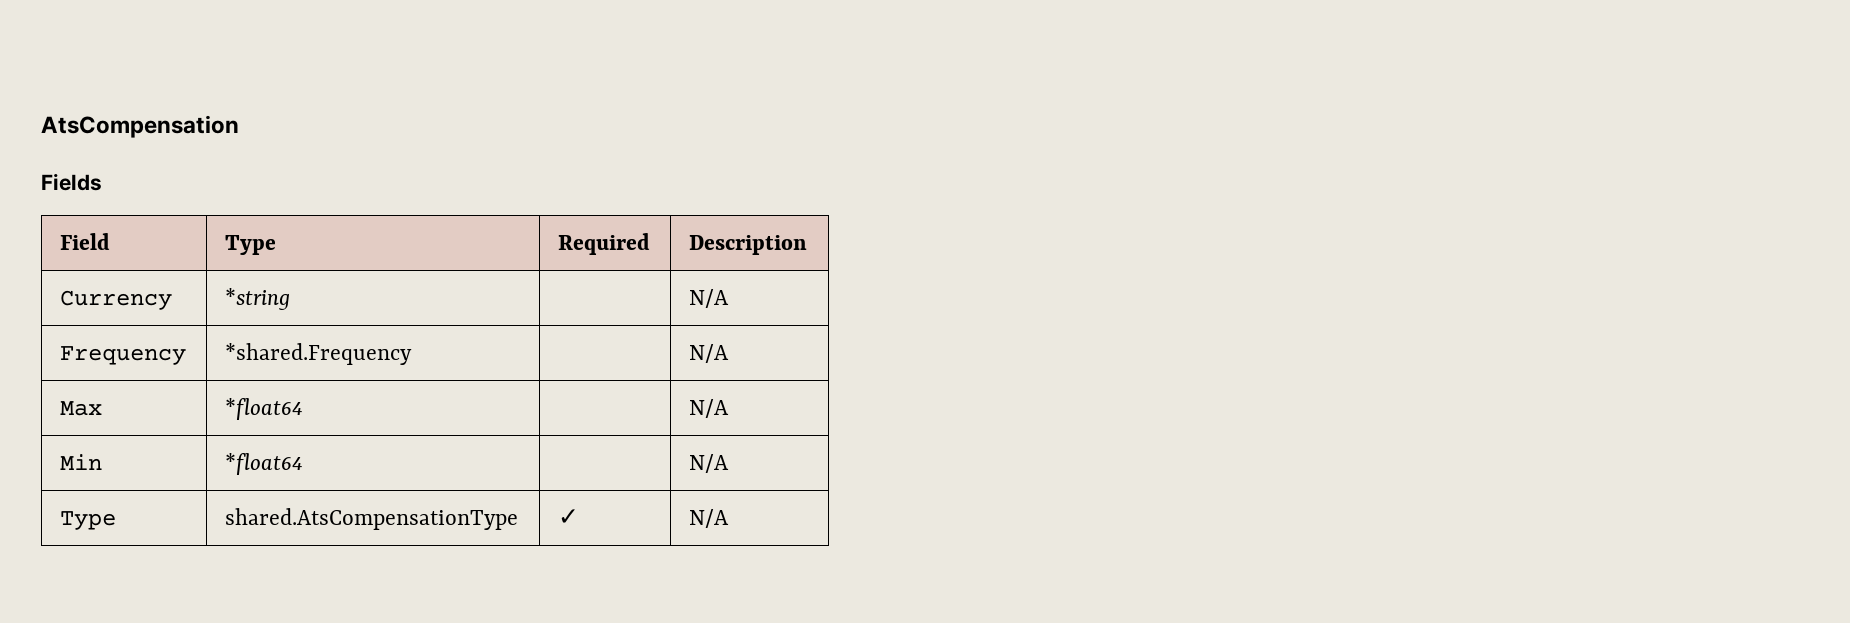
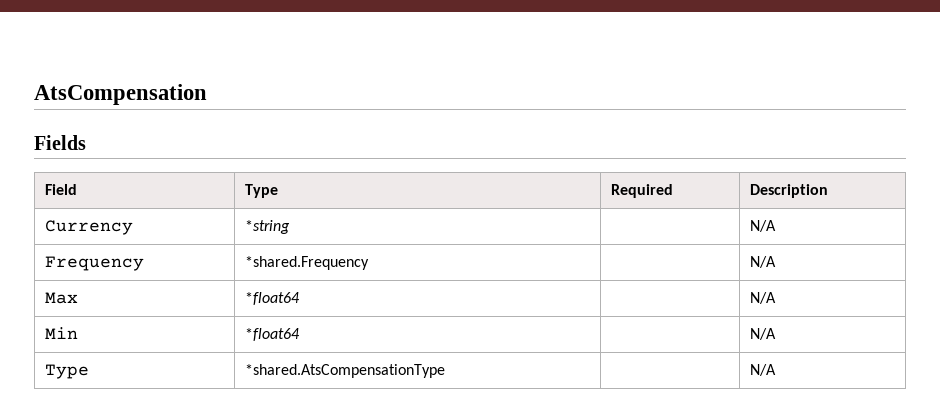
- Type | shared.AtsCompensationType | ✓ | N/A
+ Type | *shared.AtsCompensationType | | N/A

